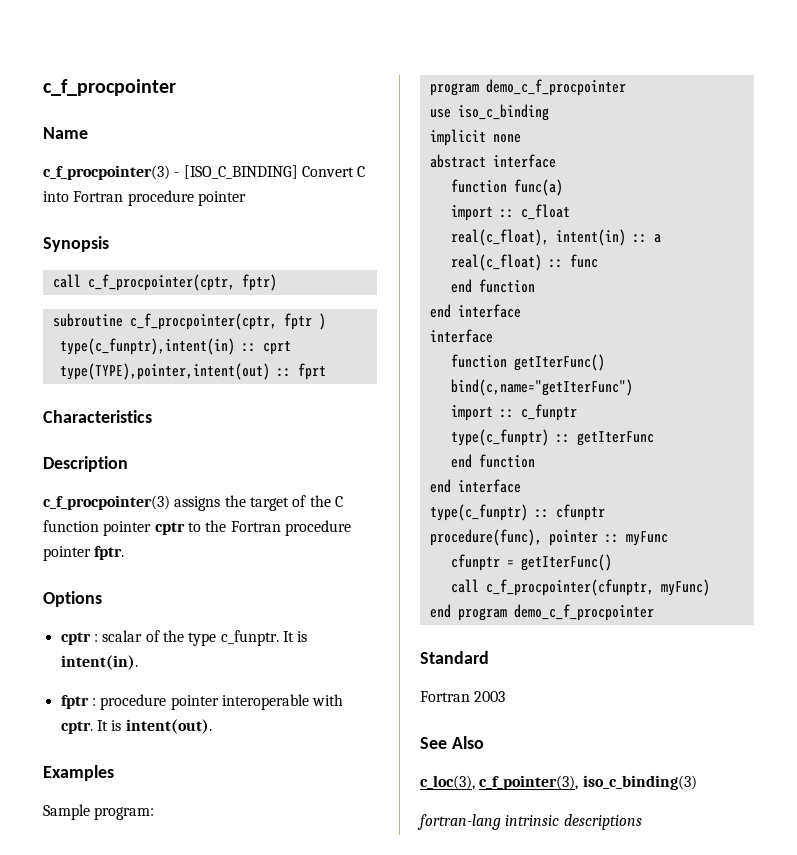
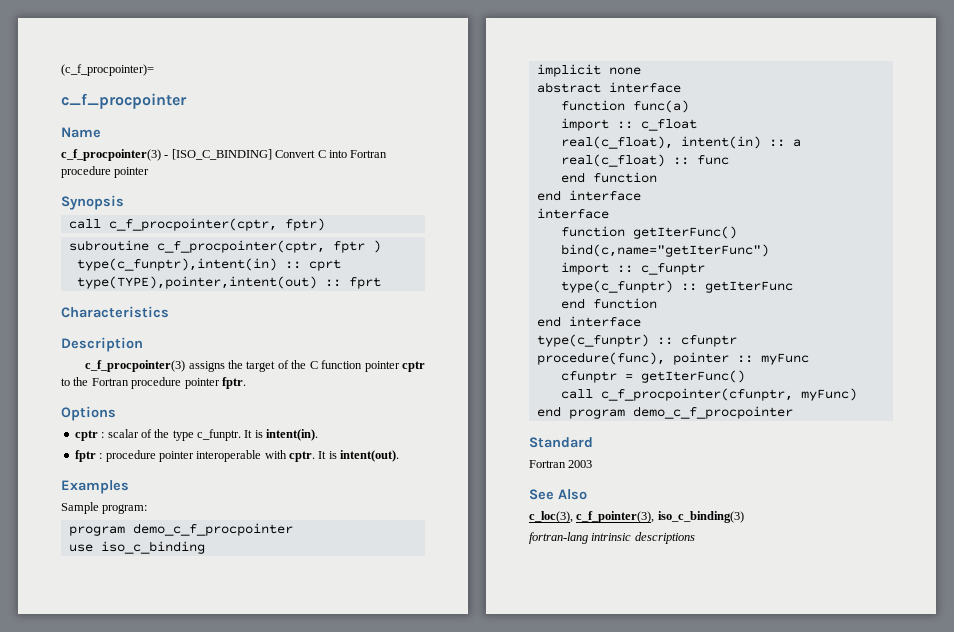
+ (c_f_procpointer)=

